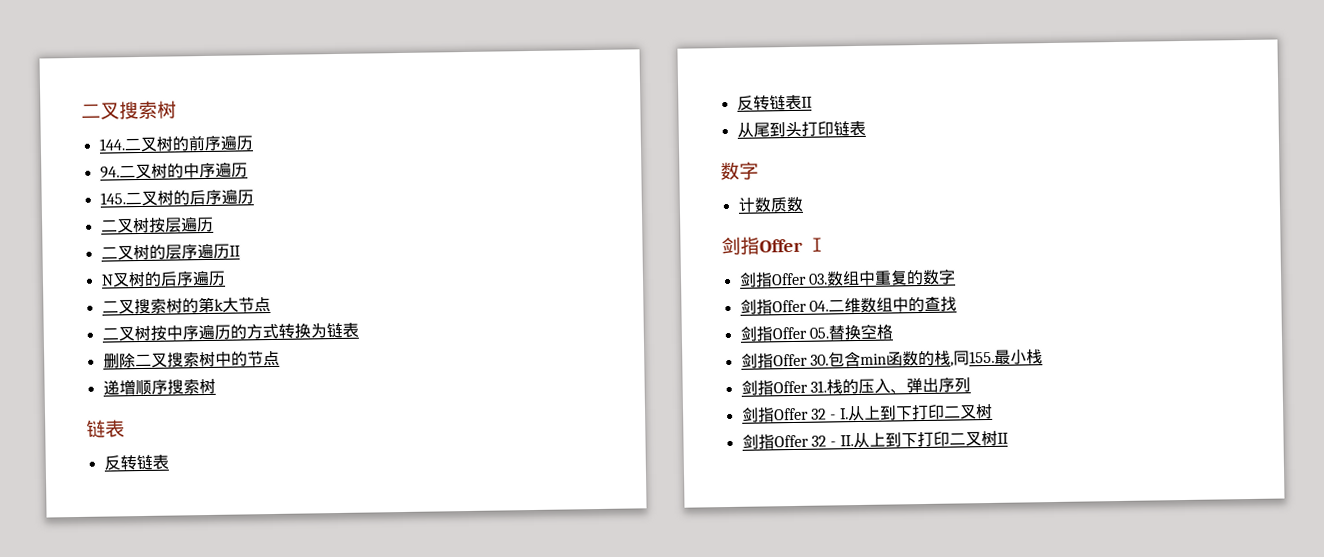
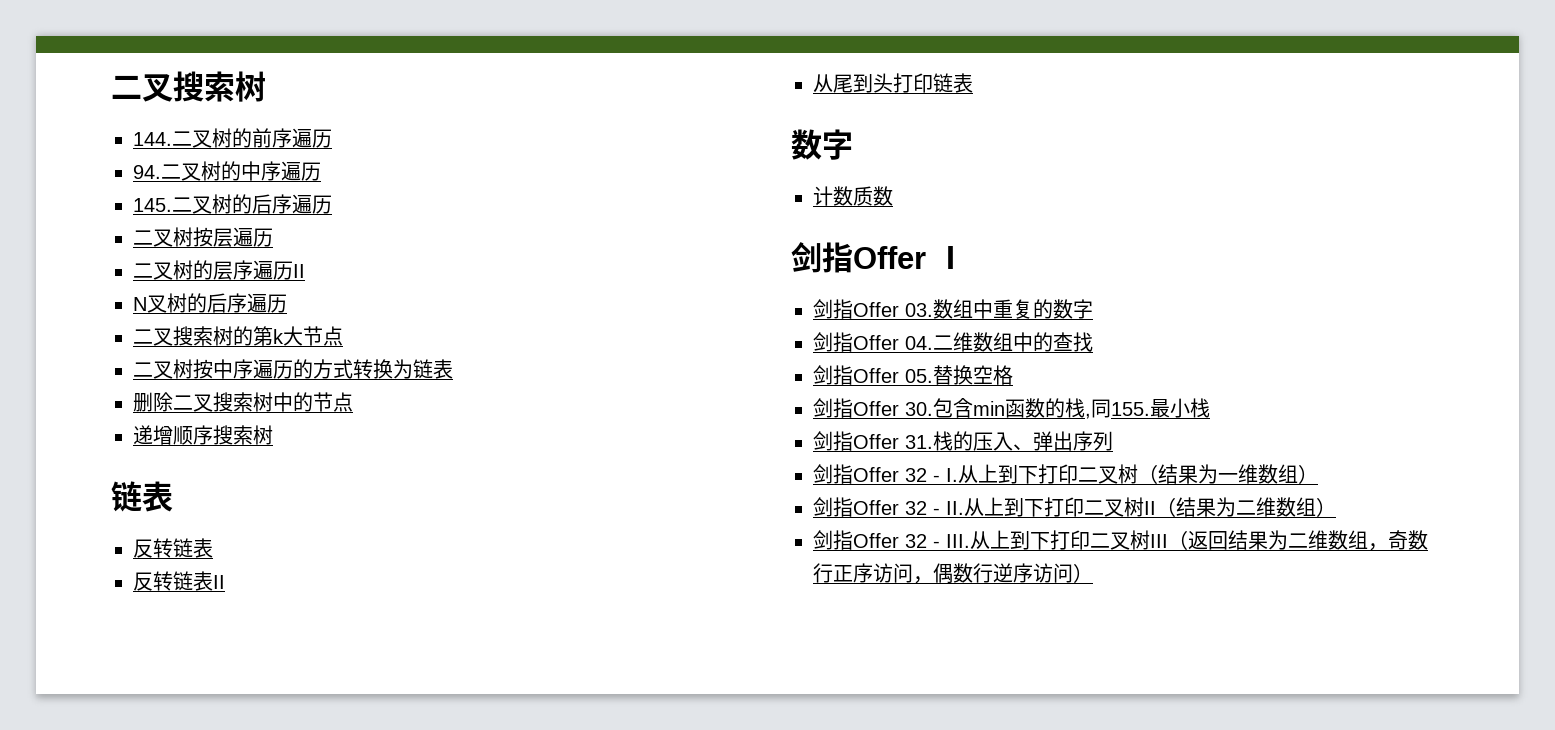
- 剑指Offer 32 - I.从上到下打印二叉树
+ 剑指Offer 32 - I.从上到下打印二叉树（结果为一维数组）
- 剑指Offer 32 - II.从上到下打印二叉树II
+ 剑指Offer 32 - II.从上到下打印二叉树II（结果为二维数组）
+ 剑指Offer 32 - III.从上到下打印二叉树III（返回结果为二维数组，奇数行正序访问，偶数行逆序访问）

